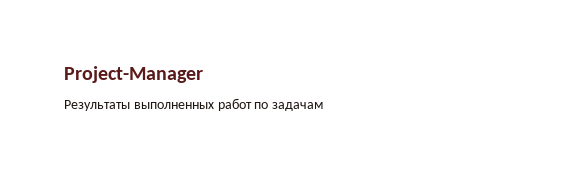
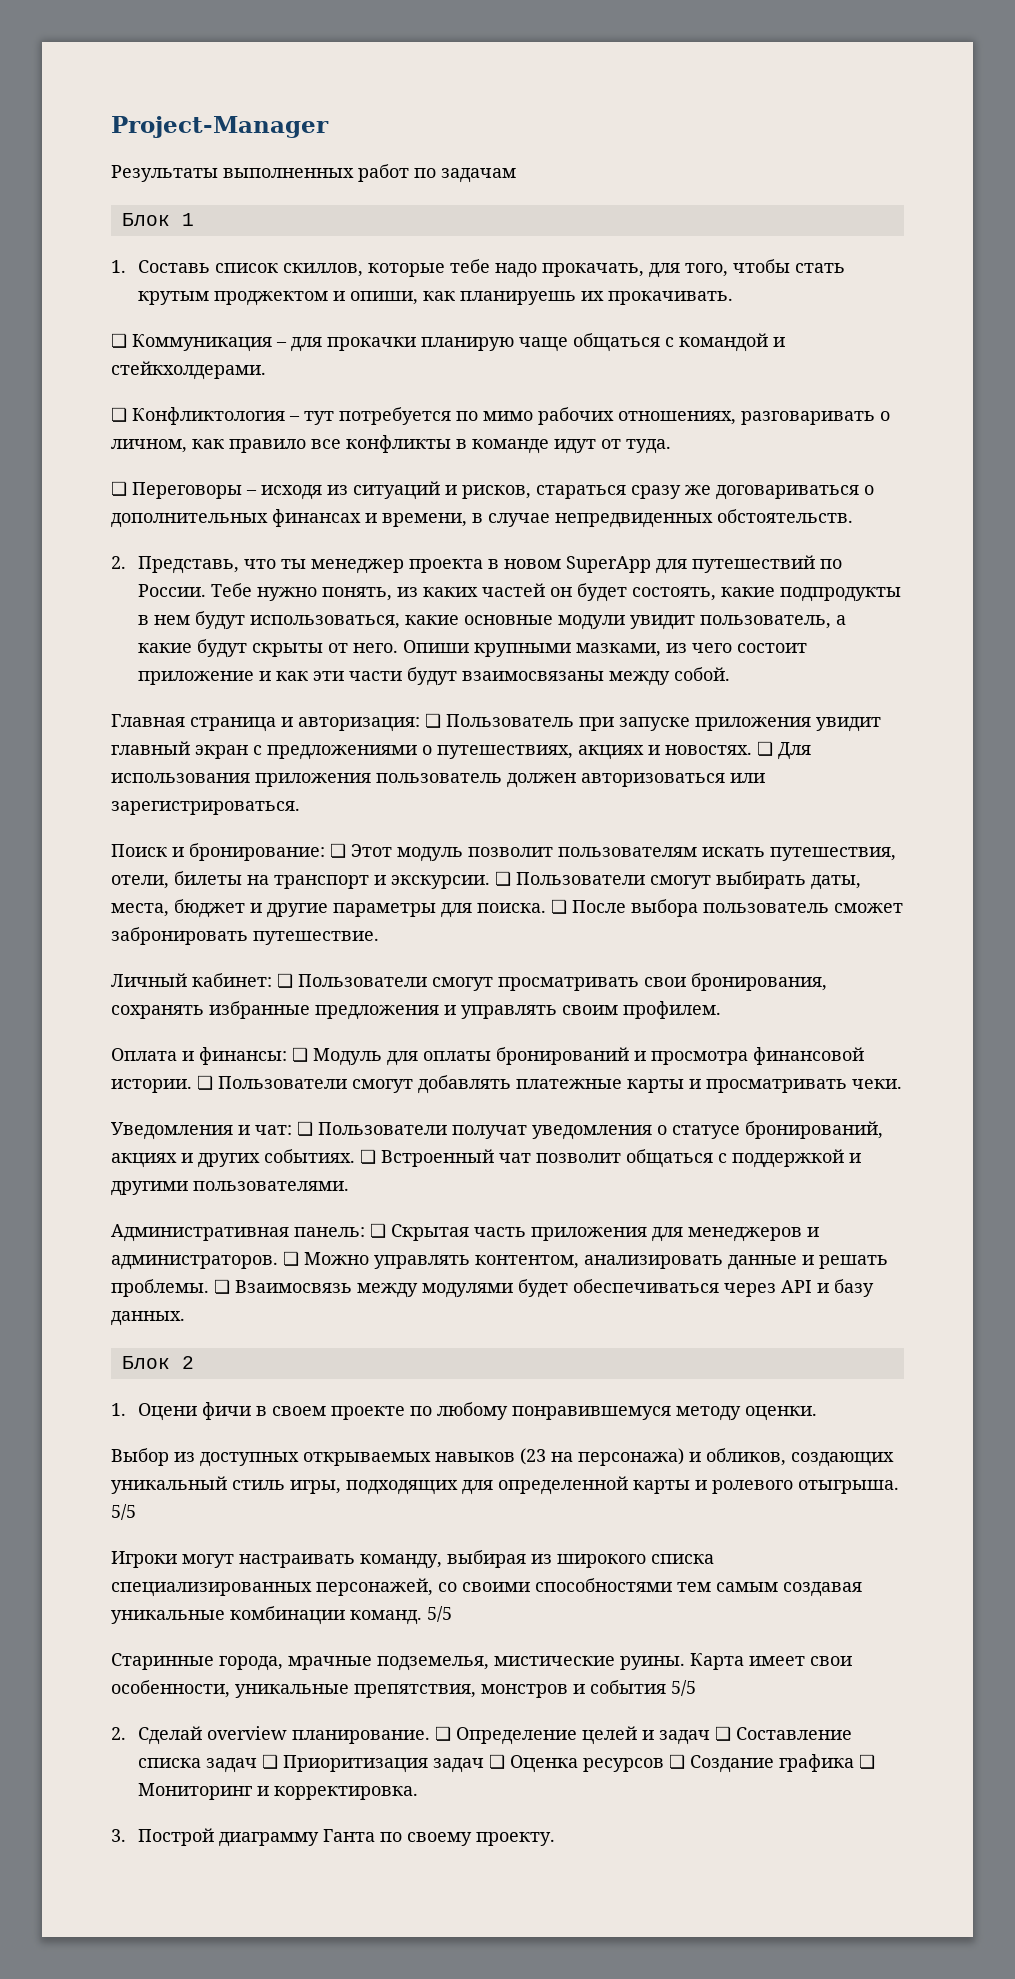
+ Блок 1
+ 1. Составь список скиллов, которые тебе надо прокачать, для того, чтобы стать крутым проджектом и опиши, как планируешь их прокачивать.
+ ❏ Коммуникация – для прокачки планирую чаще общаться с командой и стейкхолдерами.
+ ❏ Конфликтология – тут потребуется по мимо рабочих отношениях, разговаривать о личном, как правило все конфликты в команде идут от туда.
+ ❏ Переговоры – исходя из ситуаций и рисков, стараться сразу же договариваться о дополнительных финансах и времени, в случае непредвиденных обстоятельств.
+ 2. Представь, что ты менеджер проекта в новом SuperApp для путешествий по России. Тебе нужно понять, из каких частей он будет состоять, какие подпродукты в нем будут использоваться, какие основные модули увидит пользователь, а какие будут скрыты от него. Опиши крупными мазками, из чего состоит приложение и как эти части будут взаимосвязаны между собой.
+ Главная страница и авторизация: ❏ Пользователь при запуске приложения увидит главный экран с предложениями о путешествиях, акциях и новостях. ❏ Для использования приложения пользователь должен авторизоваться или зарегистрироваться.
+ Поиск и бронирование: ❏ Этот модуль позволит пользователям искать путешествия, отели, билеты на транспорт и экскурсии. ❏ Пользователи смогут выбирать даты, места, бюджет и другие параметры для поиска. ❏ После выбора пользователь сможет забронировать путешествие.
+ Личный кабинет: ❏ Пользователи смогут просматривать свои бронирования, сохранять избранные предложения и управлять своим профилем.
+ Оплата и финансы: ❏ Модуль для оплаты бронирований и просмотра финансовой истории. ❏ Пользователи смогут добавлять платежные карты и просматривать чеки.
+ Уведомления и чат: ❏ Пользователи получат уведомления о статусе бронирований, акциях и других событиях. ❏ Встроенный чат позволит общаться с поддержкой и другими пользователями.
+ Административная панель: ❏ Скрытая часть приложения для менеджеров и администраторов. ❏ Можно управлять контентом, анализировать данные и решать проблемы. ❏ Взаимосвязь между модулями будет обеспечиваться через API и базу данных.
+ Блок 2
+ 1. Оцени фичи в своем проекте по любому понравившемуся методу оценки.
+ Выбор из доступных открываемых навыков (23 на персонажа) и обликов, создающих уникальный стиль игры, подходящих для определенной карты и ролевого отыгрыша. 5/5
+ Игроки могут настраивать команду, выбирая из широкого списка специализированных персонажей, со своими способностями тем самым создавая уникальные комбинации команд. 5/5
+ Старинные города, мрачные подземелья, мистические руины. Карта имеет свои особенности, уникальные препятствия, монстров и события 5/5
+ 2. Сделай overview планирование. ❏ Определение целей и задач ❏ Составление списка задач ❏ Приоритизация задач ❏ Оценка ресурсов ❏ Создание графика ❏ Мониторинг и корректировка.
+ 3. Построй диаграмму Ганта по своему проекту.

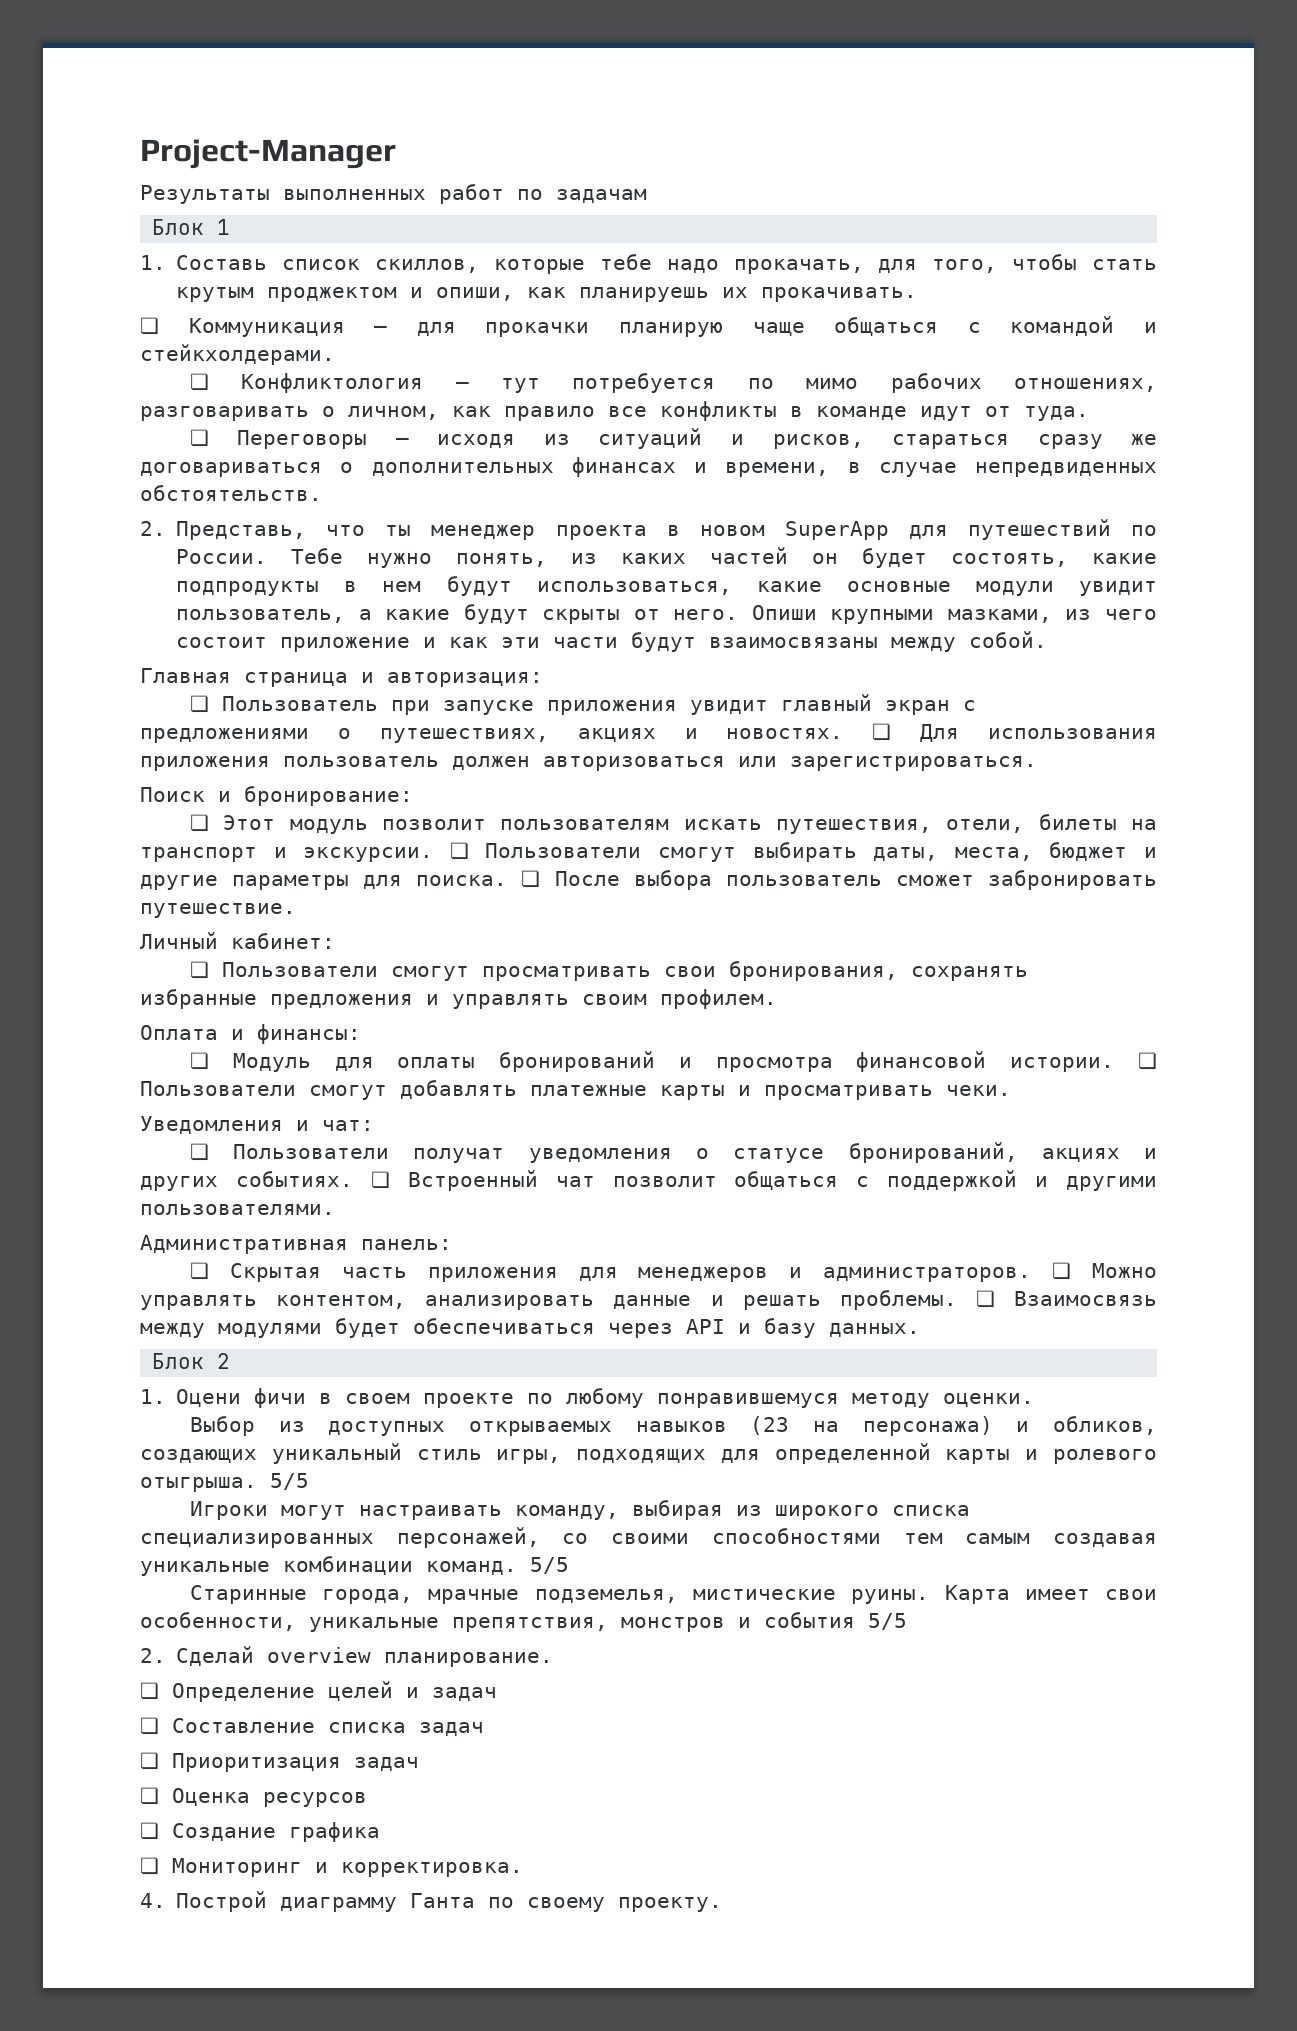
- Главная страница и авторизация: ❏ Пользователь при запуске приложения увидит главный экран с предложениями о путешествиях, акциях и новостях.
+ Главная страница и авторизация:
+ ❏ Пользователь при запуске приложения увидит главный экран с предложениями о путешествиях, акциях и новостях.
- Поиск и бронирование: ❏ Этот модуль позволит пользователям искать путешествия, отели, билеты на транспорт и экскурсии.
+ Поиск и бронирование:
+ ❏ Этот модуль позволит пользователям искать путешествия, отели, билеты на транспорт и экскурсии.
- Личный кабинет: ❏ Пользователи смогут просматривать свои бронирования, сохранять избранные предложения и управлять своим профилем.
+ Личный кабинет:
+ ❏ Пользователи смогут просматривать свои бронирования, сохранять избранные предложения и управлять своим профилем.
- Оплата и финансы: ❏ Модуль для оплаты бронирований и просмотра финансовой истории.
+ Оплата и финансы:
+ ❏ Модуль для оплаты бронирований и просмотра финансовой истории.
- Уведомления и чат: ❏ Пользователи получат уведомления о статусе бронирований, акциях и других событиях.
+ Уведомления и чат:
+ ❏ Пользователи получат уведомления о статусе бронирований, акциях и других событиях.
- Административная панель: ❏ Скрытая часть приложения для менеджеров и администраторов.
+ Административная панель:
+ ❏ Скрытая часть приложения для менеджеров и администраторов.
- 2. Сделай overview планирование. ❏ Определение целей и задач ❏ Составление списка задач ❏ Приоритизация задач ❏ Оценка ресурсов ❏ Создание графика ❏ Мониторинг и корректировка.
+ 2. Сделай overview планирование.
+ ❏ Определение целей и задач
+ ❏ Составление списка задач
+ ❏ Приоритизация задач
+ ❏ Оценка ресурсов
+ ❏ Создание графика
+ ❏ Мониторинг и корректировка.
- 3. Построй диаграмму Ганта по своему проекту.
+ 4. Построй диаграмму Ганта по своему проекту.

